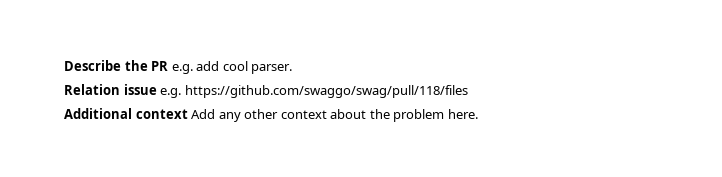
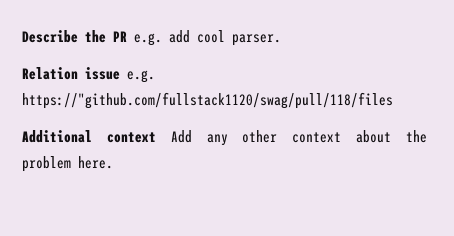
- Relation issue e.g. https://github.com/swaggo/swag/pull/118/files
+ Relation issue e.g. https://"github.com/fullstack1120/swag/pull/118/files

